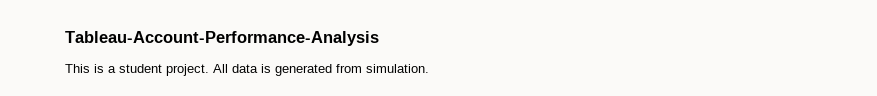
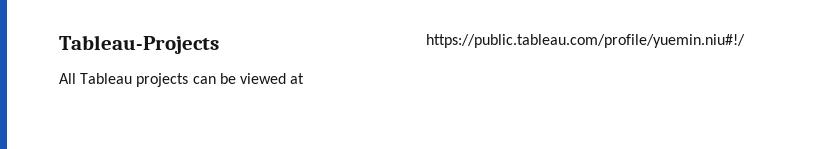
- Tableau-Account-Performance-Analysis
- This is a student project. All data is generated from simulation.
+ Tableau-Projects
+ All Tableau projects can be viewed at https://public.tableau.com/profile/yuemin.niu#!/

